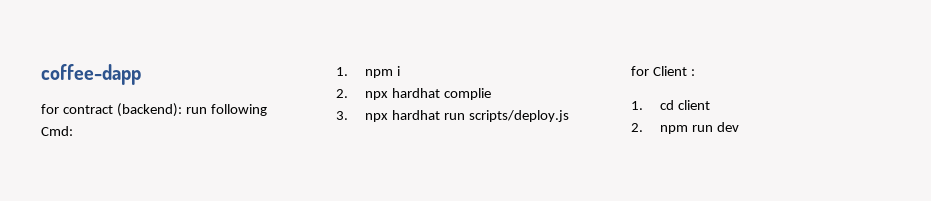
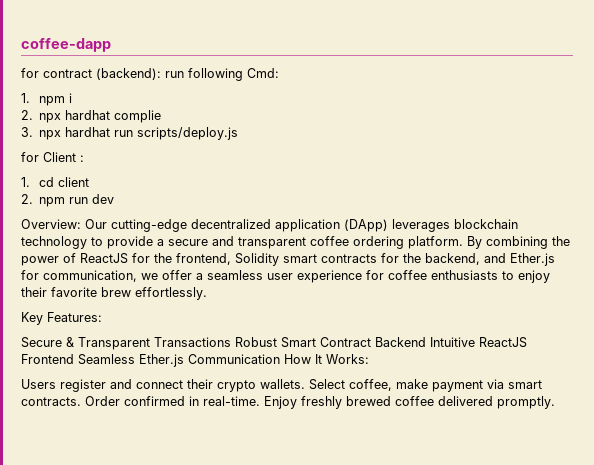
+ Overview: Our cutting-edge decentralized application (DApp) leverages blockchain technology to provide a secure and transparent coffee ordering platform. By combining the power of ReactJS for the frontend, Solidity smart contracts for the backend, and Ether.js for communication, we offer a seamless user experience for coffee enthusiasts to enjoy their favorite brew effortlessly.
+ Key Features:
+ Secure & Transparent Transactions Robust Smart Contract Backend Intuitive ReactJS Frontend Seamless Ether.js Communication How It Works:
+ Users register and connect their crypto wallets. Select coffee, make payment via smart contracts. Order confirmed in real-time. Enjoy freshly brewed coffee delivered promptly.

